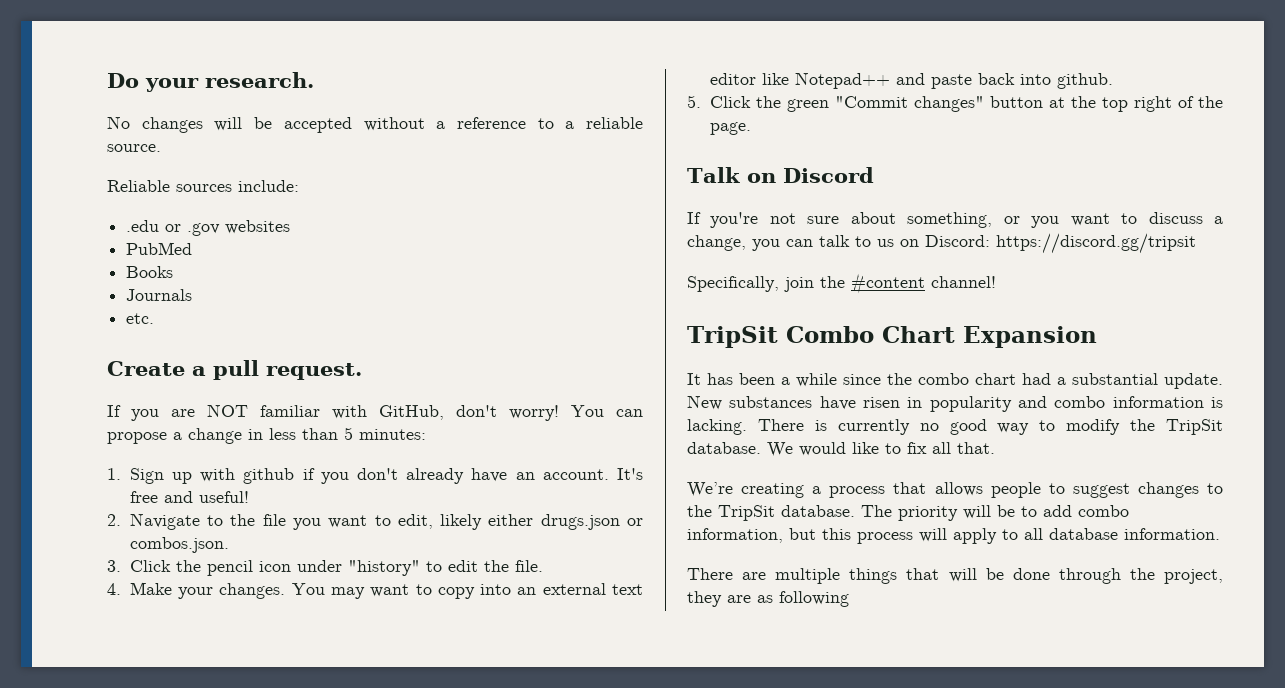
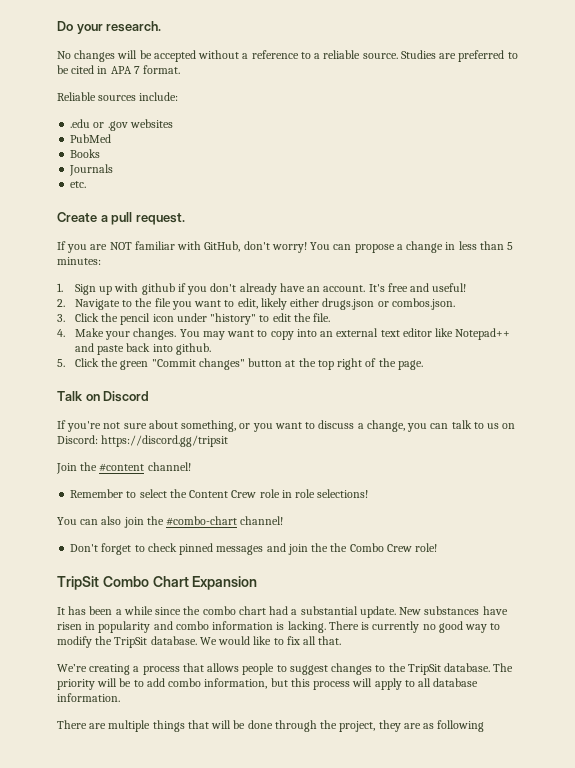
+ Studies are preferred to be cited in APA 7 format.
- Specifically, join the #content channel!
+ Join the #content channel!
+ Remember to select the Content Crew role in role selections!
+ You can also join the #combo-chart channel!
+ Don't forget to check pinned messages and join the the Combo Crew role!

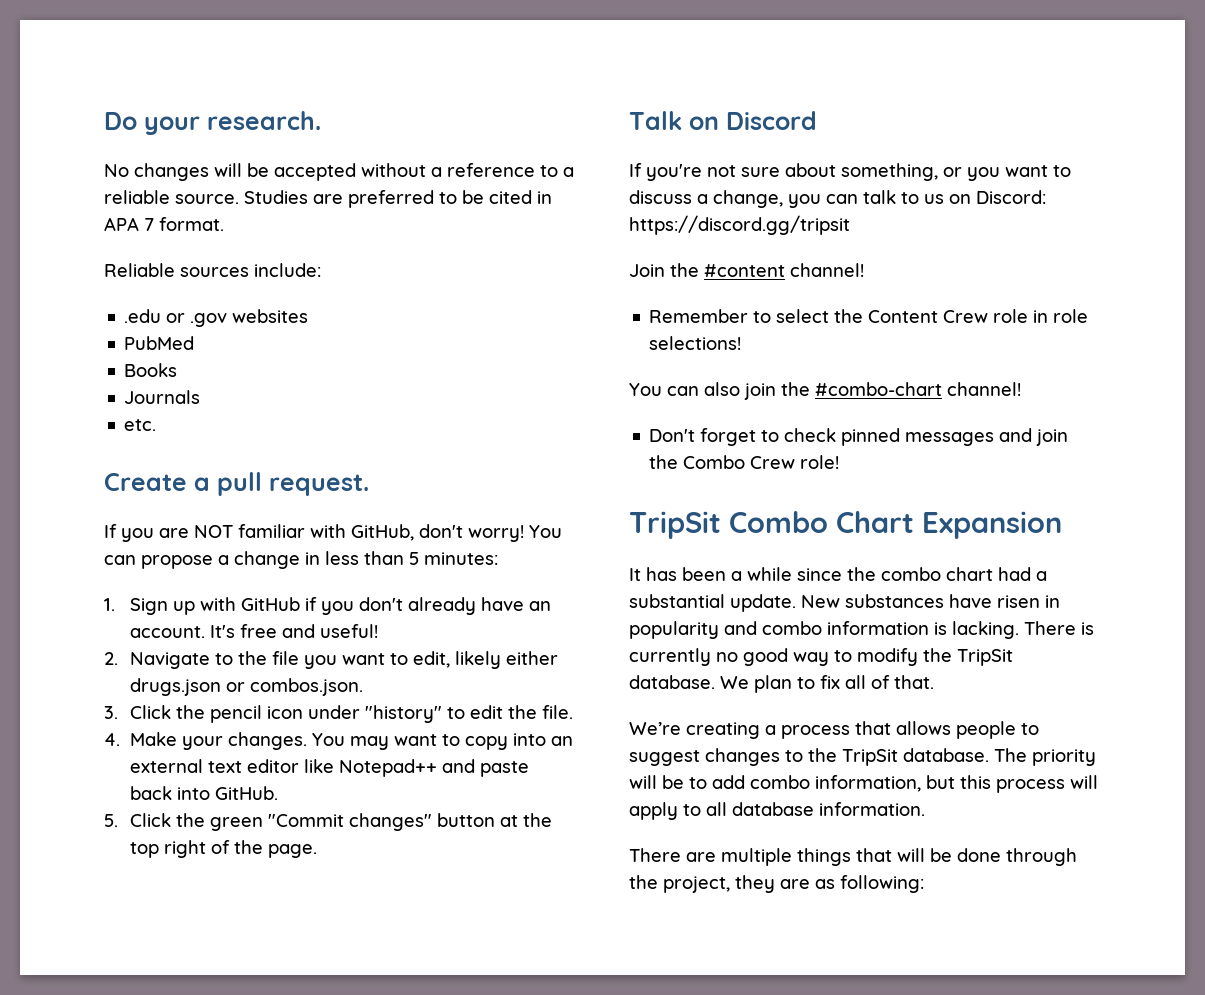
- 1. Sign up with github if you don't already have an account.
+ 1. Sign up with GitHub if you don't already have an account.
- You may want to copy into an external text editor like Notepad++ and paste back into github.
+ You may want to copy into an external text editor like Notepad++ and paste back into GitHub.
- Don't forget to check pinned messages and join the the Combo Crew role!
+ Don't forget to check pinned messages and join the Combo Crew role!
- We would like to fix all that.
+ We plan to fix all of that.
- There are multiple things that will be done through the project, they are as following
+ There are multiple things that will be done through the project, they are as following:

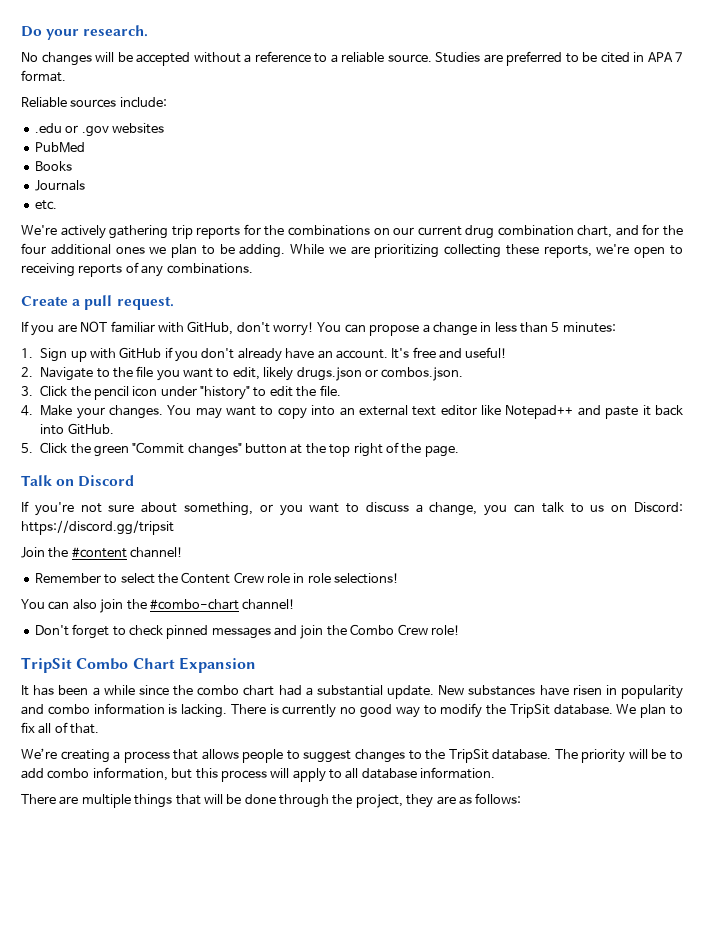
+ We're actively gathering trip reports for the combinations on our current drug combination chart, and for the four additional ones we plan to be adding. While we are prioritizing collecting these reports, we're open to receiving reports of any combinations.
- 2. Navigate to the file you want to edit, likely either drugs.json or combos.json.
+ 2. Navigate to the file you want to edit, likely drugs.json or combos.json.
- You may want to copy into an external text editor like Notepad++ and paste back into GitHub.
+ You may want to copy into an external text editor like Notepad++ and paste it back into GitHub.
- There are multiple things that will be done through the project, they are as following:
+ There are multiple things that will be done through the project, they are as follows:

